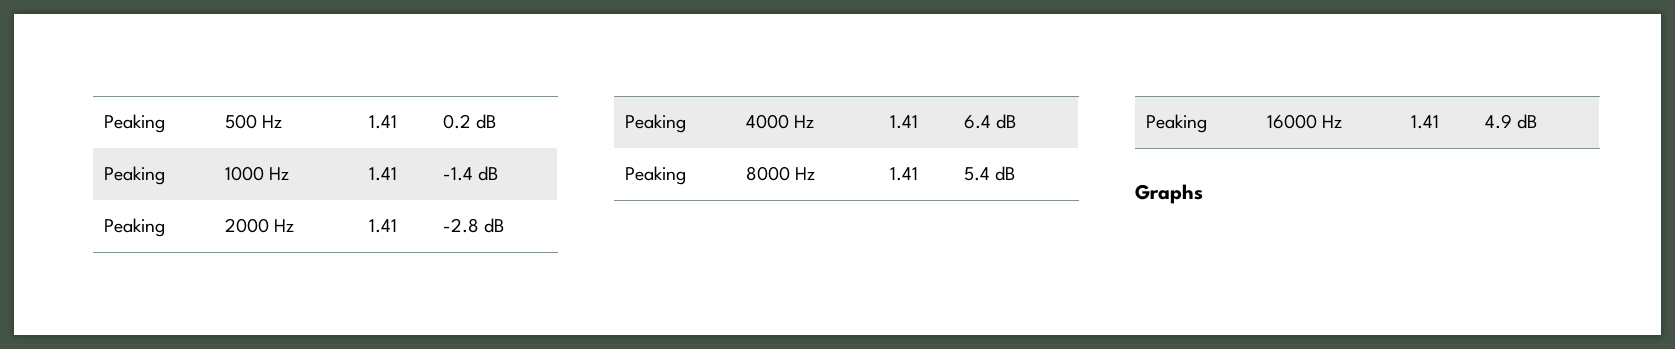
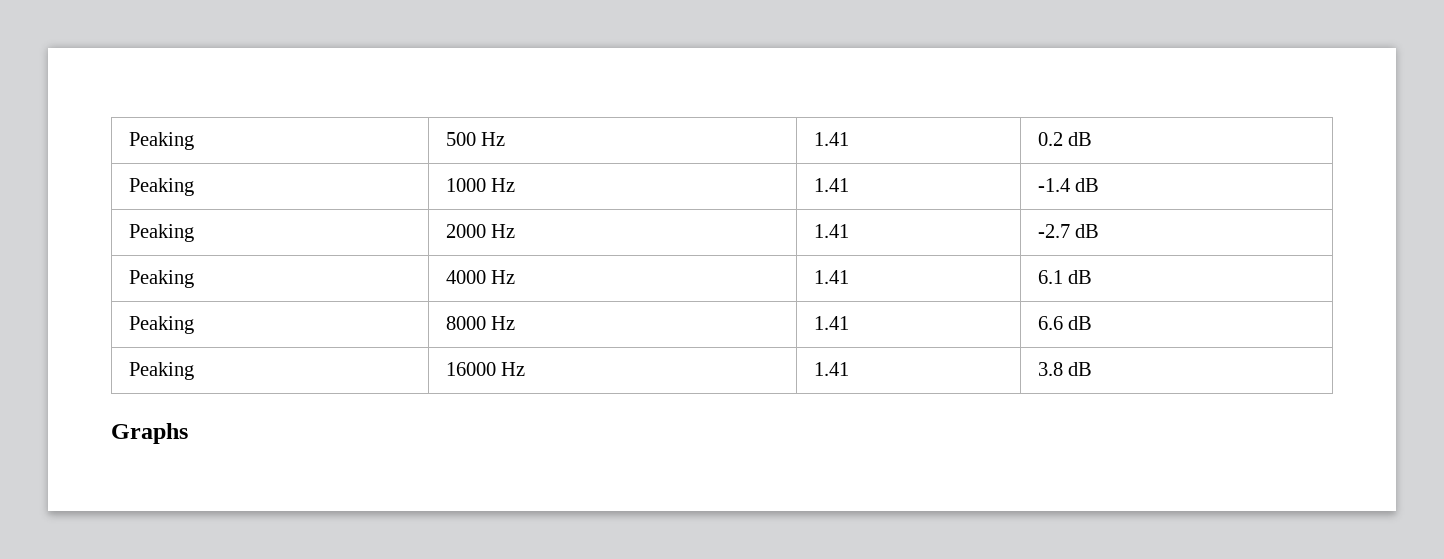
- Peaking | 2000 Hz | 1.41 | -2.8 dB
+ Peaking | 2000 Hz | 1.41 | -2.7 dB
- Peaking | 4000 Hz | 1.41 | 6.4 dB
+ Peaking | 4000 Hz | 1.41 | 6.1 dB
- Peaking | 8000 Hz | 1.41 | 5.4 dB
+ Peaking | 8000 Hz | 1.41 | 6.6 dB
- Peaking | 16000 Hz | 1.41 | 4.9 dB
+ Peaking | 16000 Hz | 1.41 | 3.8 dB

